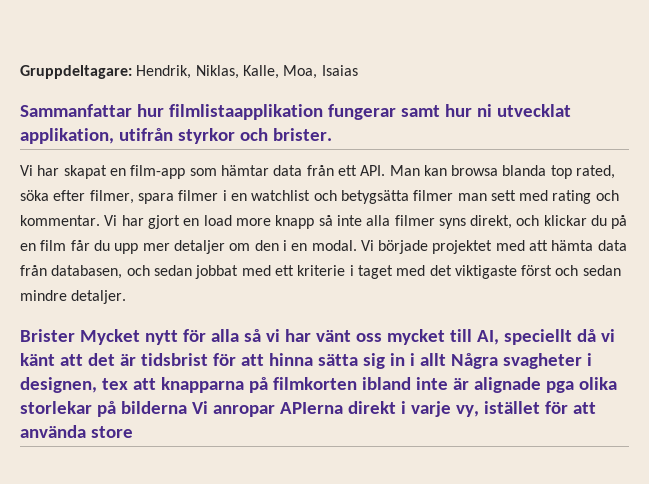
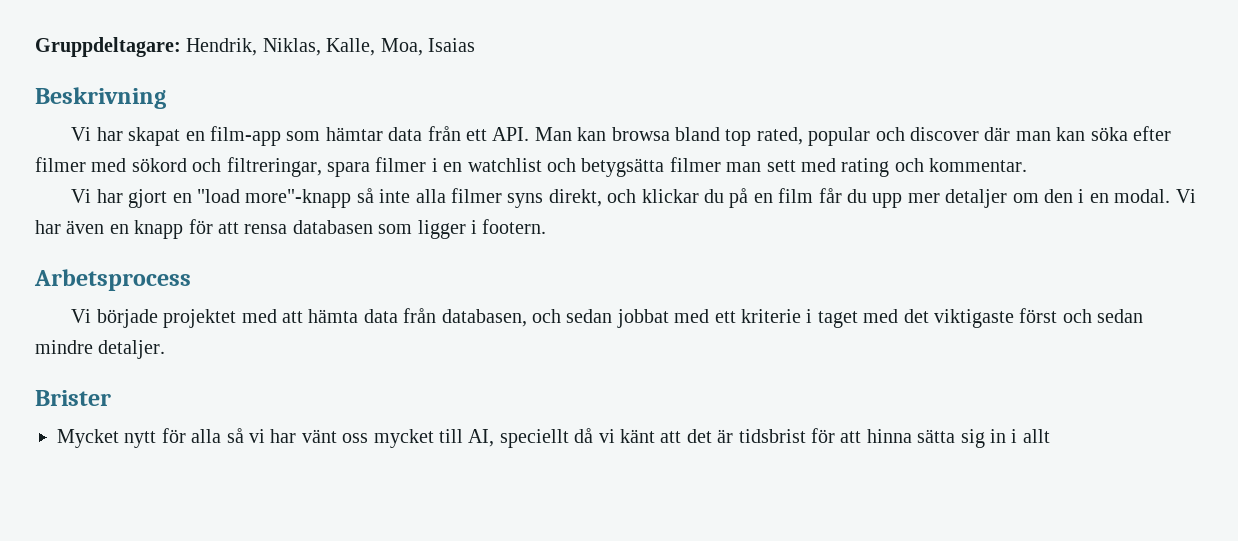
- Sammanfattar hur filmlistaapplikation fungerar samt hur ni utvecklat applikation, utifrån styrkor och brister.
+ Beskrivning
- Vi har skapat en film-app som hämtar data från ett API. Man kan browsa blanda top rated, söka efter filmer, spara filmer i en watchlist och betygsätta filmer man sett med rating och kommentar. Vi har gjort en load more knapp så inte alla filmer syns direkt, och klickar du på en film får du upp mer detaljer om den i en modal.
+ Vi har skapat en film-app som hämtar data från ett API. Man kan browsa bland top rated, popular och discover där man kan söka efter filmer med sökord och filtreringar, spara filmer i en watchlist och betygsätta filmer man sett med rating och kommentar.
+ Vi har gjort en "load more"-knapp så inte alla filmer syns direkt, och klickar du på en film får du upp mer detaljer om den i en modal.
+ Vi har även en knapp för att rensa databasen som ligger i footern.
+ Arbetsprocess
- Brister Mycket nytt för alla så vi har vänt oss mycket till AI, speciellt då vi känt att det är tidsbrist för att hinna sätta sig in i allt Några svagheter i designen, tex att knapparna på filmkorten ibland inte är alignade pga olika storlekar på bilderna Vi anropar APIerna direkt i varje vy, istället för att använda store
+ Brister
+ Mycket nytt för alla så vi har vänt oss mycket till AI, speciellt då vi känt att det är tidsbrist för att hinna sätta sig in i allt

